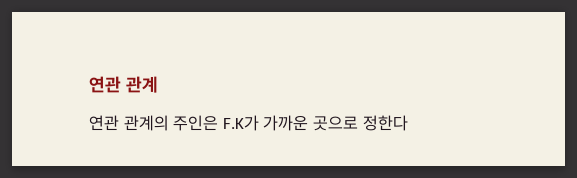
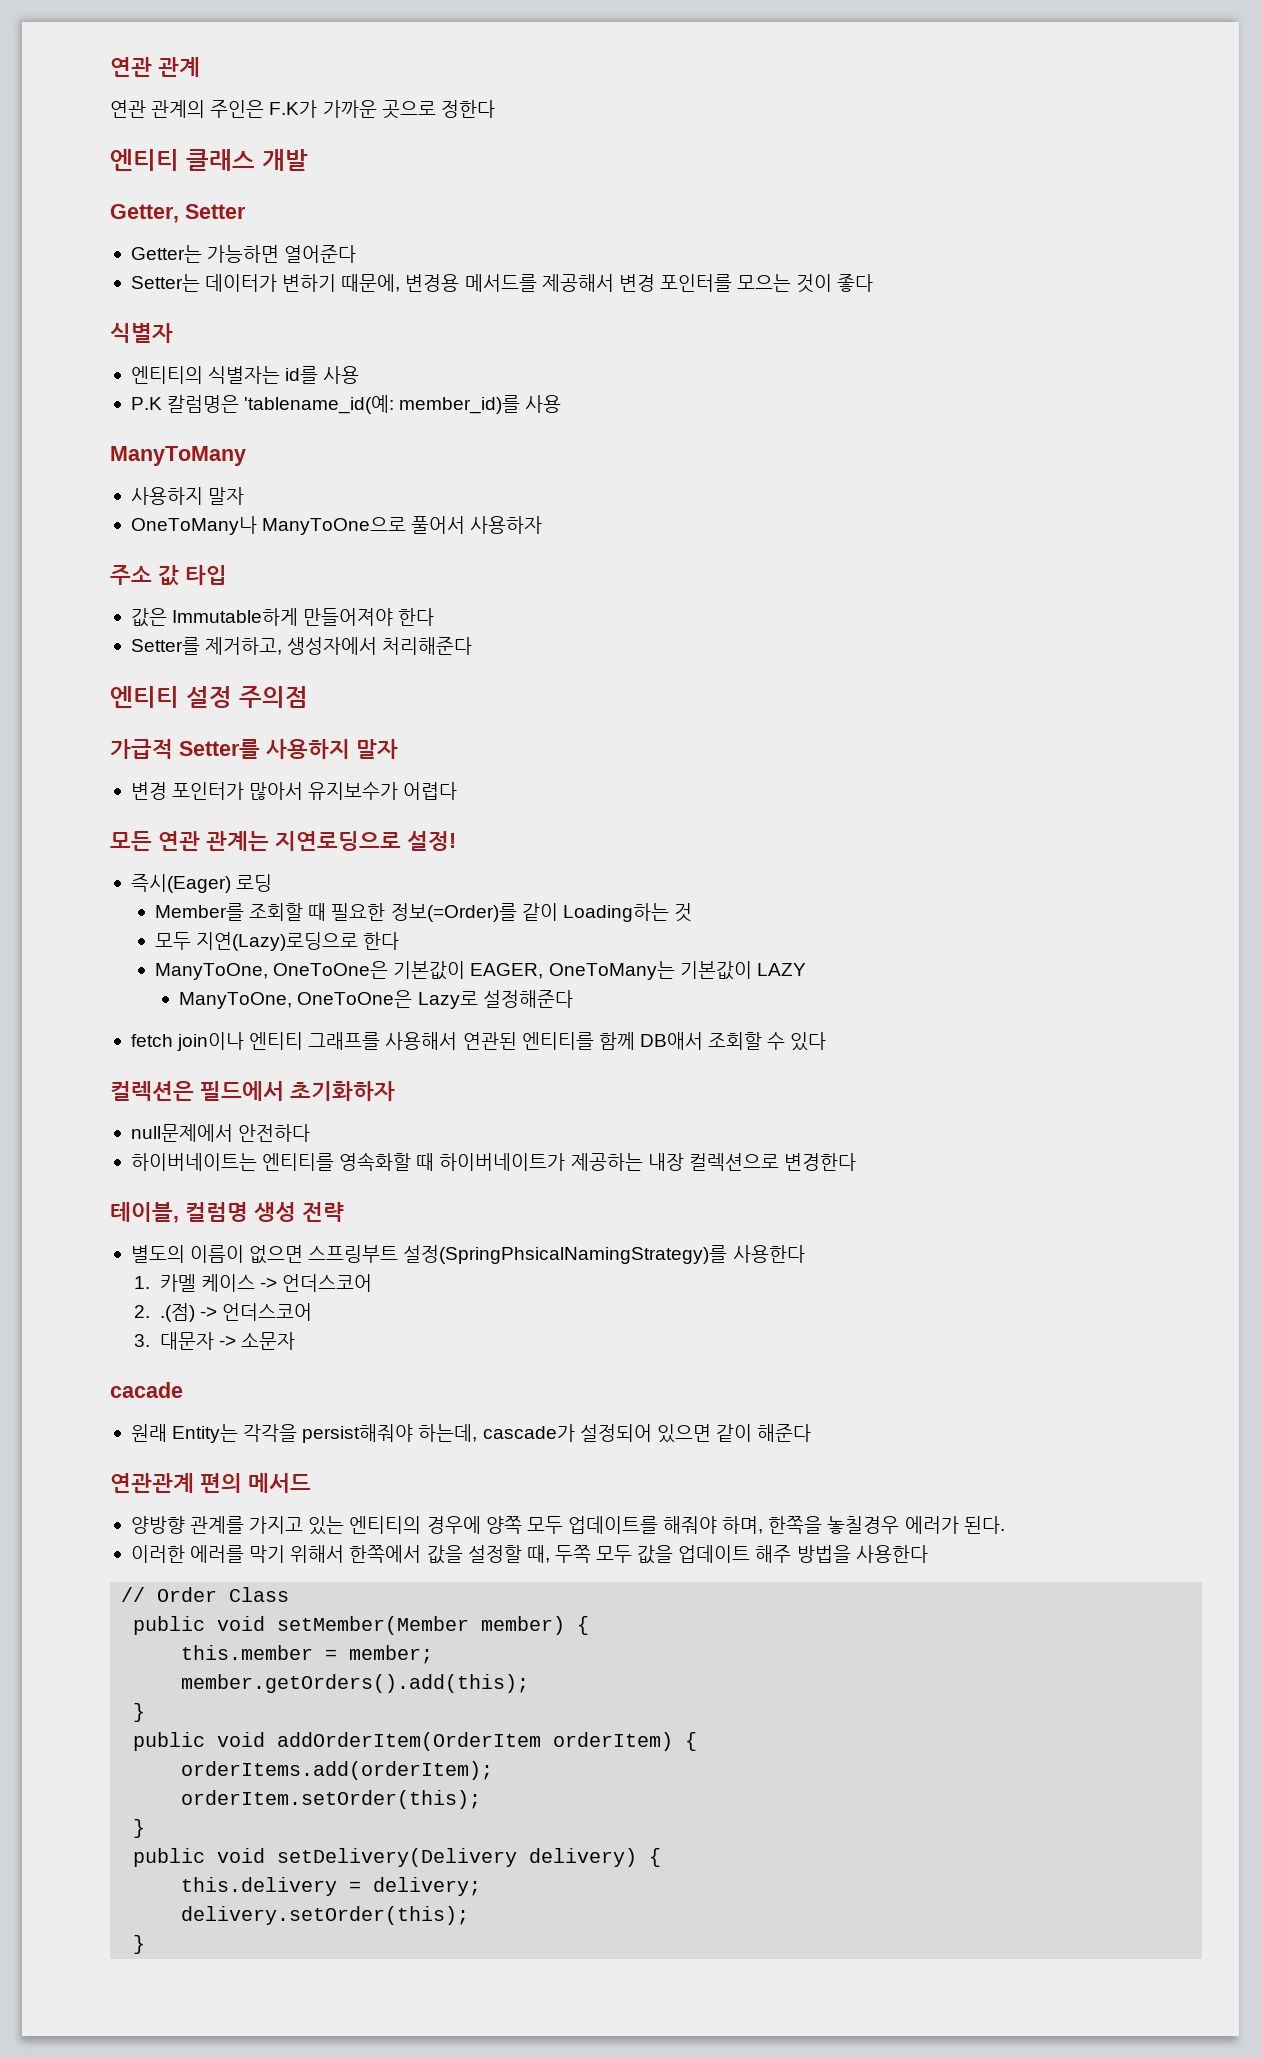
+ 엔티티 클래스 개발
+ Getter, Setter
+ Getter는 가능하면 열어준다
+ Setter는 데이터가 변하기 때문에, 변경용 메서드를 제공해서 변경 포인터를 모으는 것이 좋다
+ 식별자
+ 엔티티의 식별자는 id를 사용
+ P.K 칼럼명은 'tablename_id(예: member_id)를 사용
+ ManyToMany
+ 사용하지 말자
+ OneToMany나 ManyToOne으로 풀어서 사용하자
+ 주소 값 타입
+ 값은 Immutable하게 만들어져야 한다
+ Setter를 제거하고, 생성자에서 처리해준다
+ 엔티티 설정 주의점
+ 가급적 Setter를 사용하지 말자
+ 변경 포인터가 많아서 유지보수가 어렵다
+ 모든 연관 관계는 지연로딩으로 설정!
+ 즉시(Eager) 로딩
+ Member를 조회할 때 필요한 정보(=Order)를 같이 Loading하는 것
+ 모두 지연(Lazy)로딩으로 한다
+ ManyToOne, OneToOne은 기본값이 EAGER, OneToMany는 기본값이 LAZY
+ ManyToOne, OneToOne은 Lazy로 설정해준다
+ fetch join이나 엔티티 그래프를 사용해서 연관된 엔티티를 함께 DB애서 조회할 수 있다
+ 컬렉션은 필드에서 초기화하자
+ null문제에서 안전하다
+ 하이버네이트는 엔티티를 영속화할 때 하이버네이트가 제공하는 내장 컬렉션으로 변경한다
+ 테이블, 컬럼명 생성 전략
+ 별도의 이름이 없으면 스프링부트 설정(SpringPhsicalNamingStrategy)를 사용한다
+ 1. 카멜 케이스 -> 언더스코어
+ 2. .(점) -> 언더스코어
+ 3. 대문자 -> 소문자
+ cacade
+ 원래 Entity는 각각을 persist해줘야 하는데, cascade가 설정되어 있으면 같이 해준다
+ 연관관계 편의 메서드
+ 양방향 관계를 가지고 있는 엔티티의 경우에 양쪽 모두 업데이트를 해줘야 하며, 한쪽을 놓칠경우 에러가 된다.
+ 이러한 에러를 막기 위해서 한쪽에서 값을 설정할 때, 두쪽 모두 값을 업데이트 해주 방법을 사용한다
+ // Order Class
+ public void setMember(Member member) {
+ this.member = member;
+ member.getOrders().add(this);
+ }
+ public void addOrderItem(OrderItem orderItem) {
+ orderItems.add(orderItem);
+ orderItem.setOrder(this);
+ }
+ public void setDelivery(Delivery delivery) {
+ this.delivery = delivery;
+ delivery.setOrder(this);
+ }

